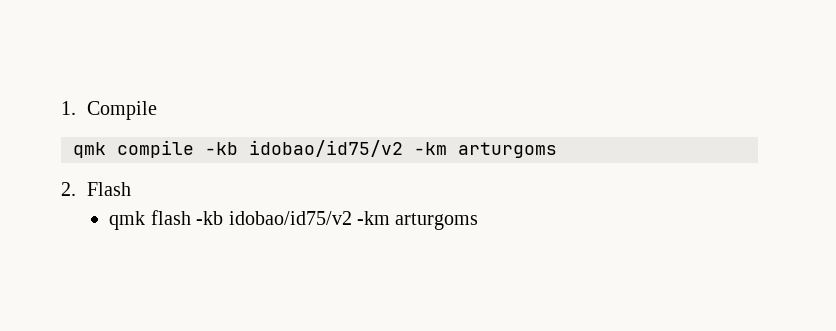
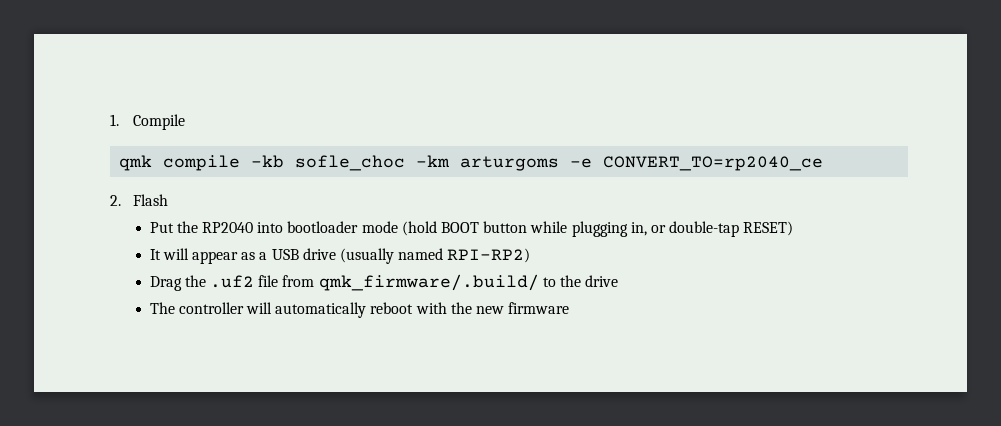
- qmk compile -kb idobao/id75/v2 -km arturgoms
+ qmk compile -kb sofle_choc -km arturgoms -e CONVERT_TO=rp2040_ce
- qmk flash -kb idobao/id75/v2 -km arturgoms
+ Put the RP2040 into bootloader mode (hold BOOT button while plugging in, or double-tap RESET)
+ It will appear as a USB drive (usually named RPI-RP2)
+ Drag the .uf2 file from qmk_firmware/.build/ to the drive
+ The controller will automatically reboot with the new firmware

